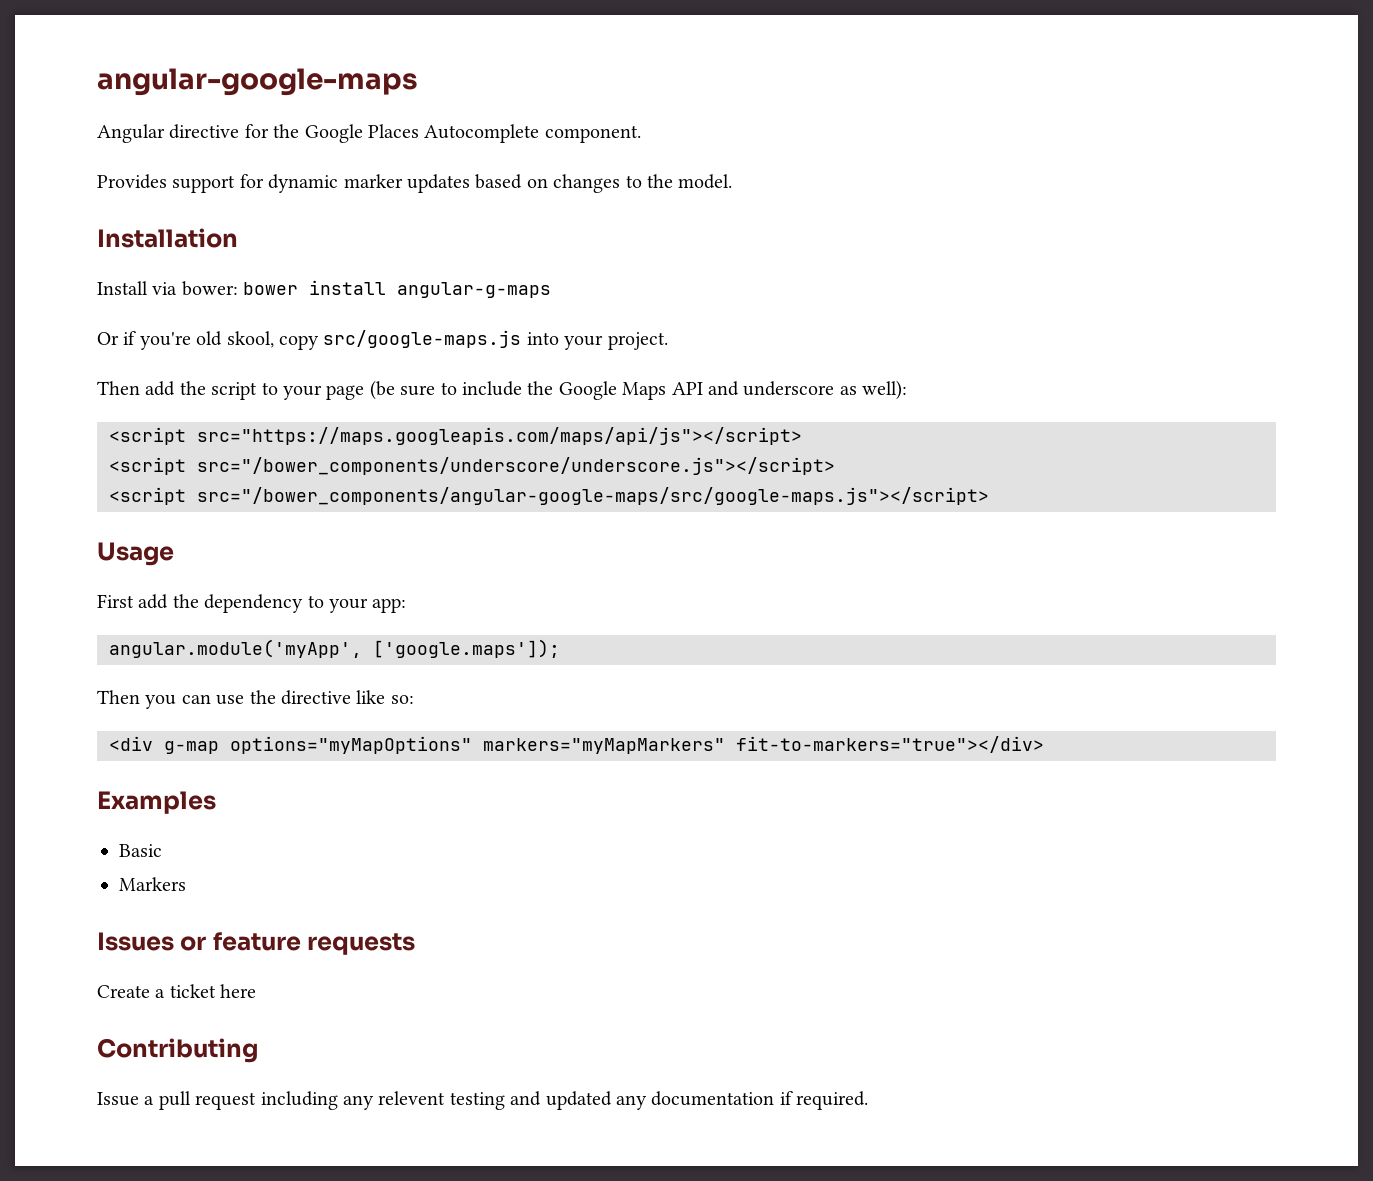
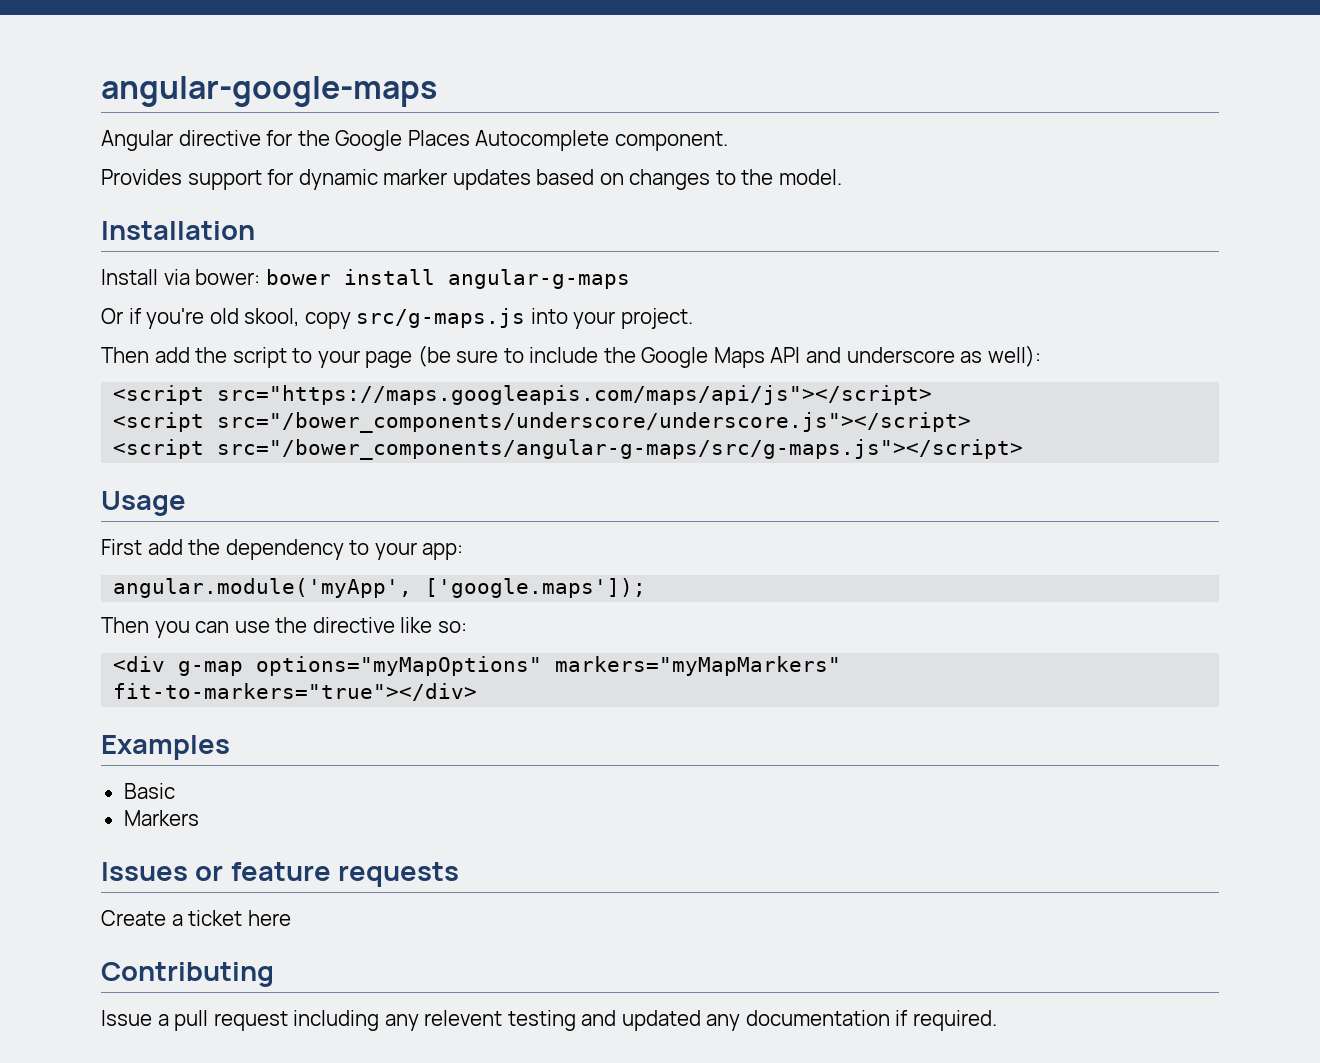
- Or if you're old skool, copy src/google-maps.js into your project.
+ Or if you're old skool, copy src/g-maps.js into your project.
- <script src="/bower_components/angular-google-maps/src/google-maps.js"></script>
+ <script src="/bower_components/angular-g-maps/src/g-maps.js"></script>

